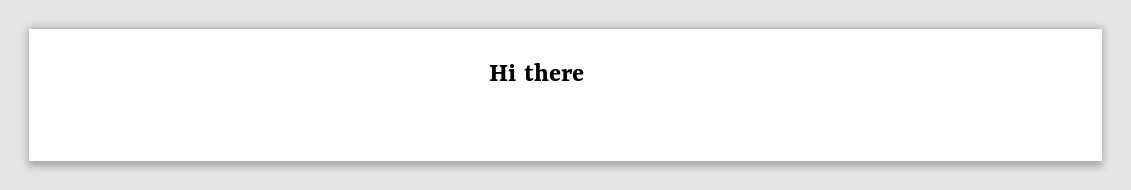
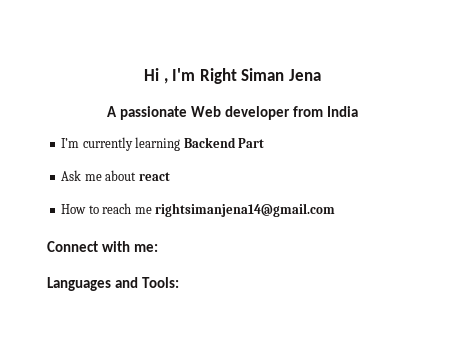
- Hi there
+ Hi , I'm Right Siman Jena
+ A passionate Web developer from India
+ I’m currently learning Backend Part
+ Ask me about react
+ How to reach me rightsimanjena14@gmail.com
+ Connect with me:
+ Languages and Tools:

